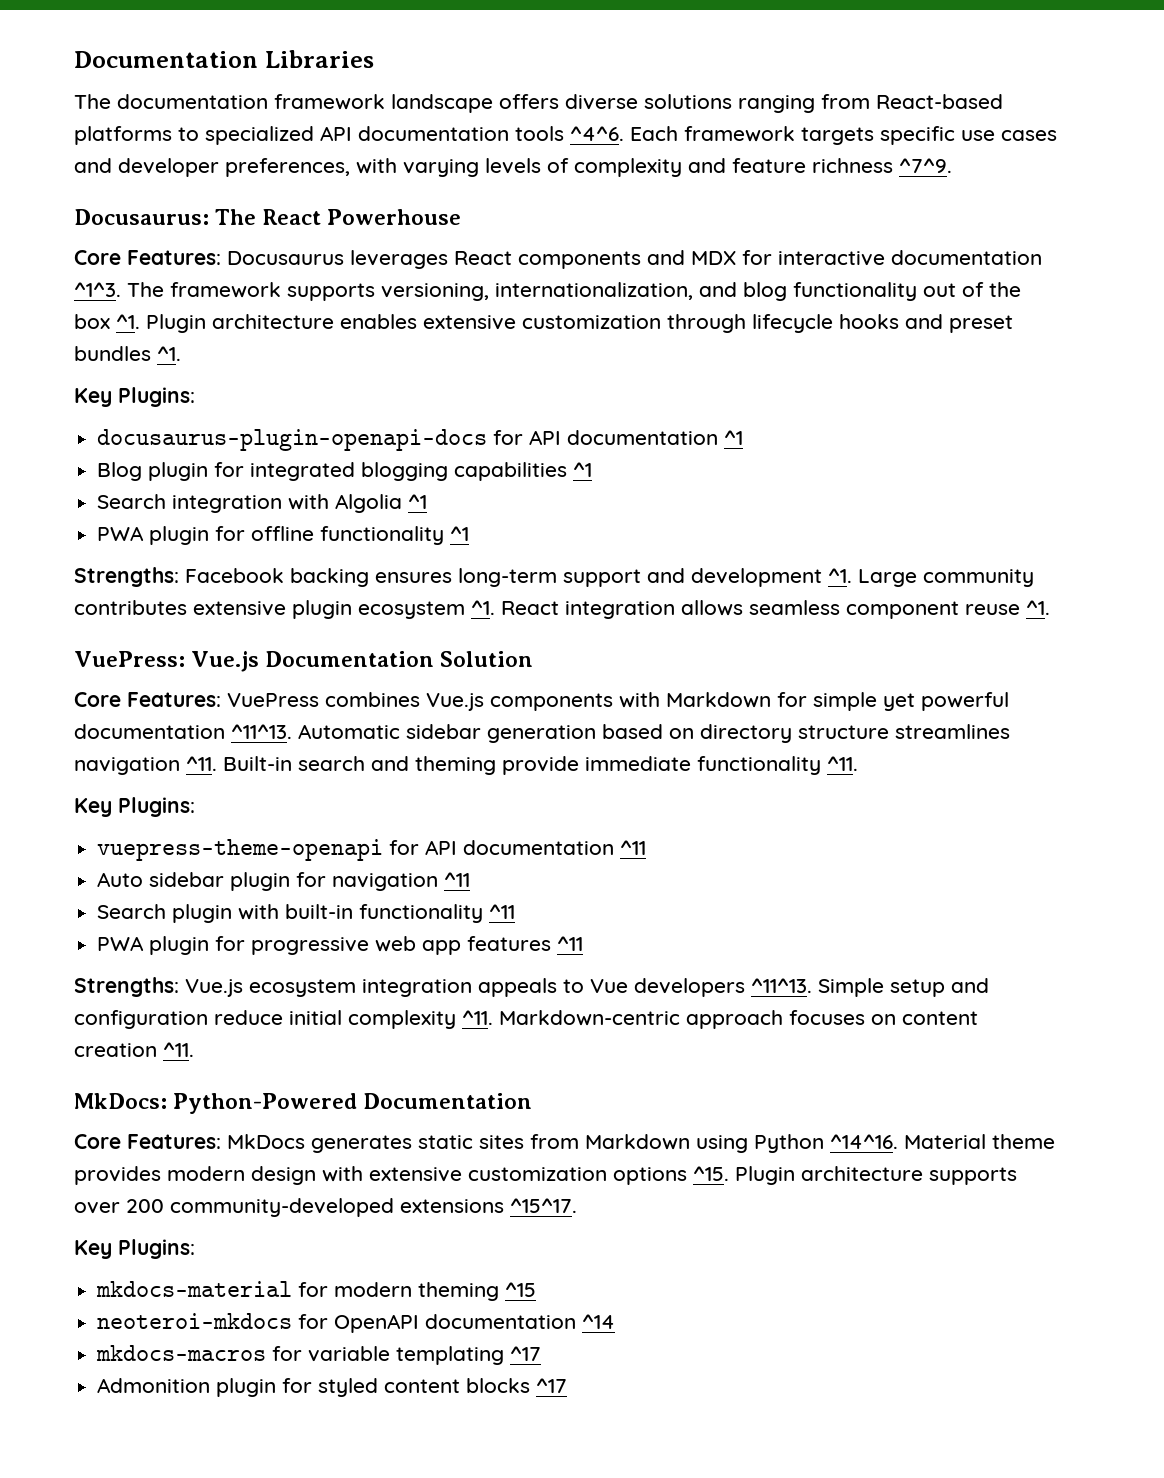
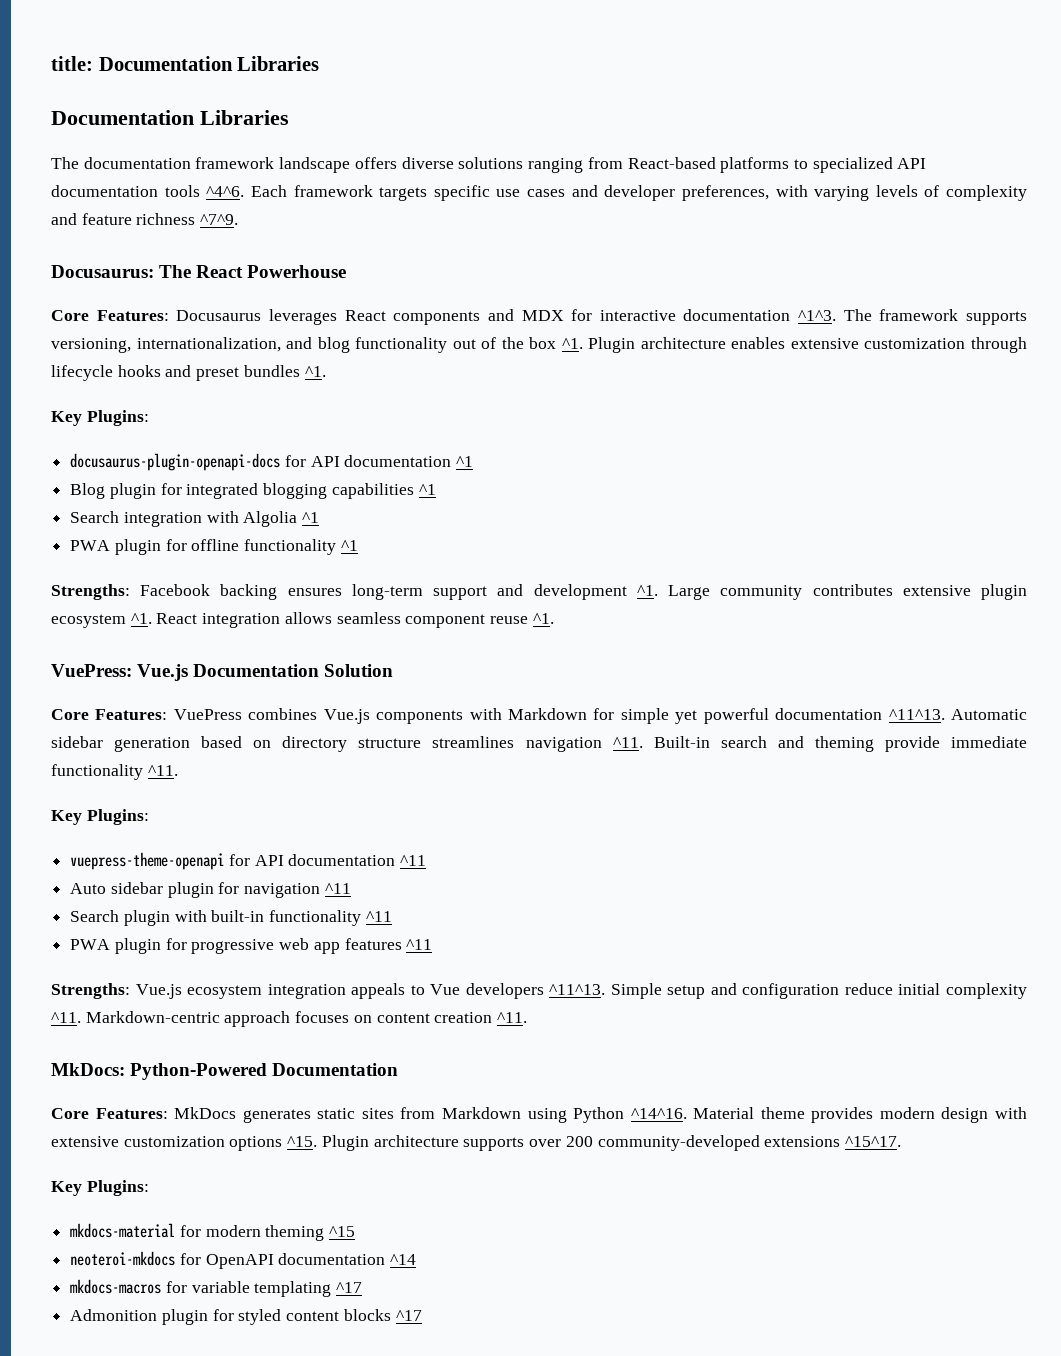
+ title: Documentation Libraries

